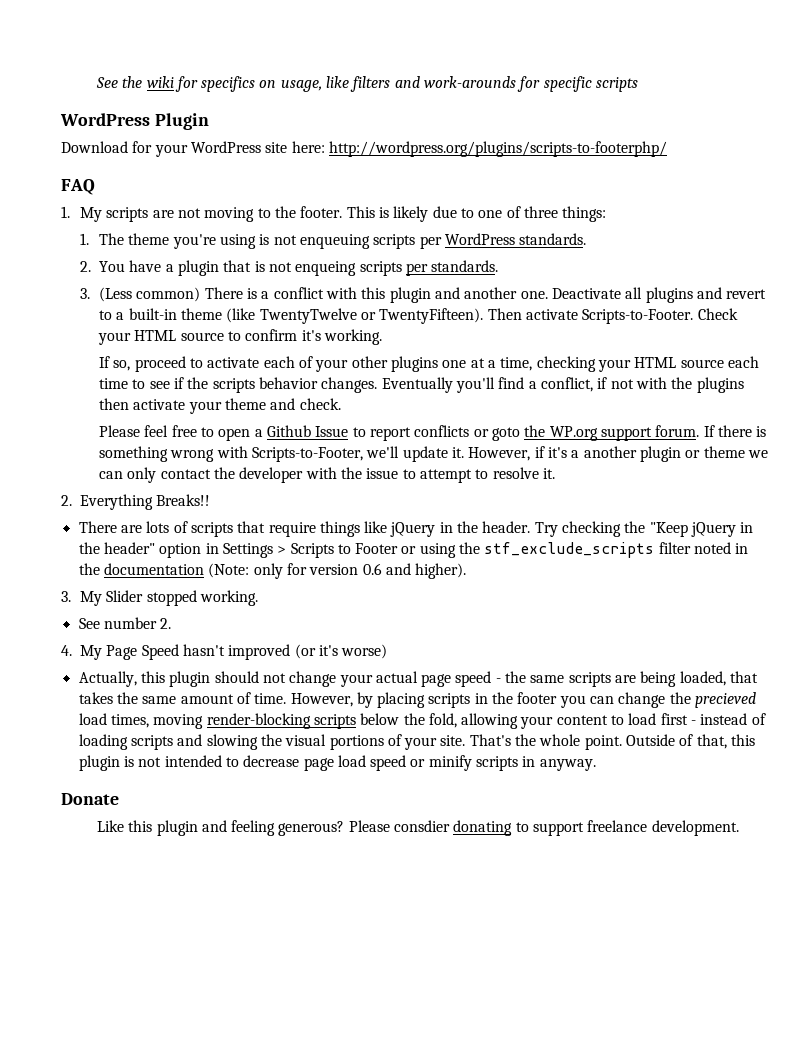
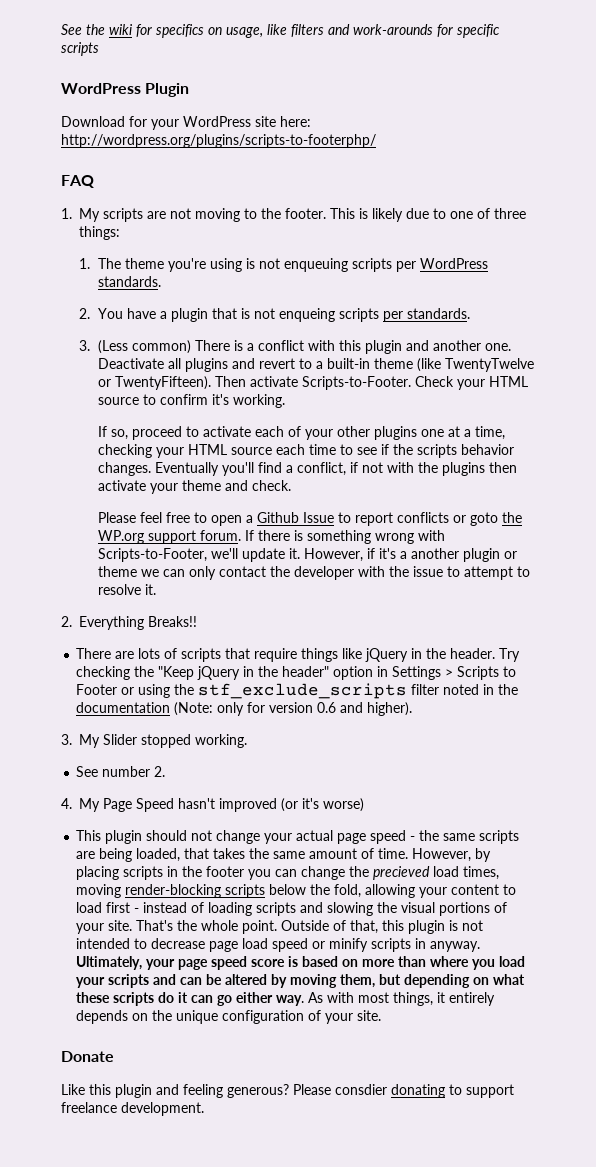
- Actually, this plugin should not change your actual page speed - the same scripts are being loaded, that takes the same amount of time.
+ This plugin should not change your actual page speed - the same scripts are being loaded, that takes the same amount of time.
+ Ultimately, your page speed score is based on more than where you load your scripts and can be altered by moving them, but depending on what these scripts do it can go either way. As with most things, it entirely depends on the unique configuration of your site.

